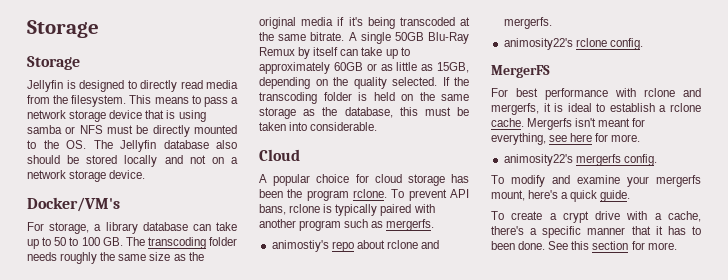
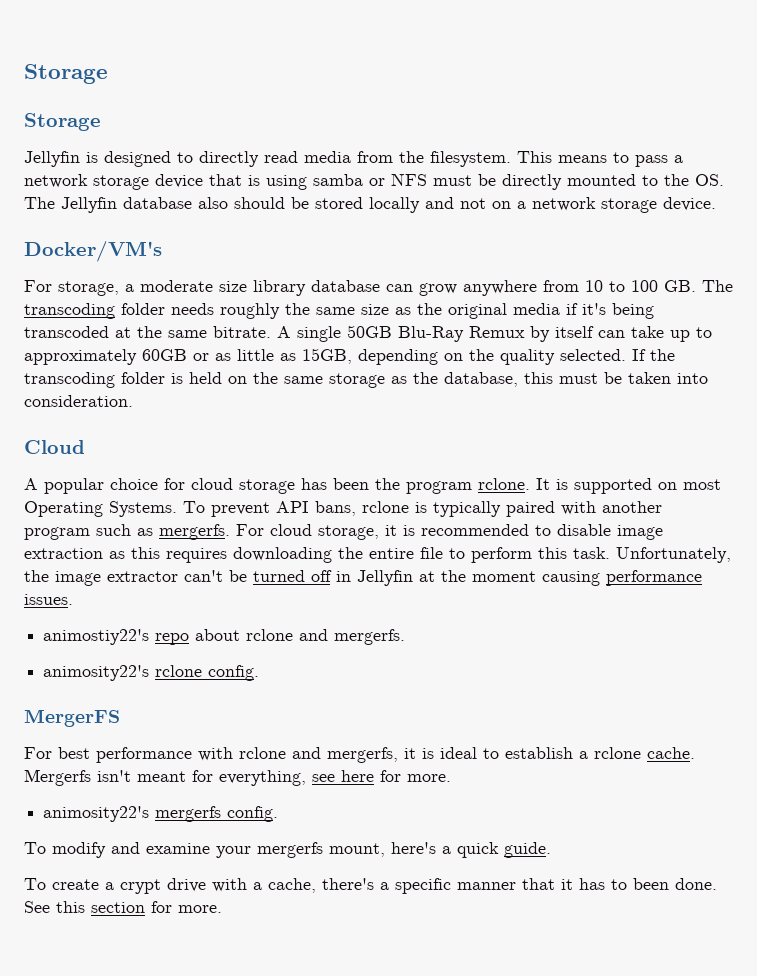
- For storage, a library database can take up to 50 to 100 GB. The transcoding folder needs roughly the same size as the original media if it's being transcoded at the same bitrate.
+ For storage, a moderate size library database can grow anywhere from 10 to 100 GB. The transcoding folder needs roughly the same size as the original media if it's being transcoded at the same bitrate.
- If the transcoding folder is held on the same storage as the database, this must be taken into considerable.
+ If the transcoding folder is held on the same storage as the database, this must be taken into consideration.
+ It is supported on most Operating Systems.
- To prevent API bans, rclone is typically paired with another program such as mergerfs.
- animostiy's repo about rclone and mergerfs.
+ To prevent API bans, rclone is typically paired with another program such as mergerfs. For cloud storage, it is recommended to disable image extraction as this requires downloading the entire file to perform this task. Unfortunately, the image extractor can't be turned off in Jellyfin at the moment causing performance issues.
+ animostiy22's repo about rclone and mergerfs.

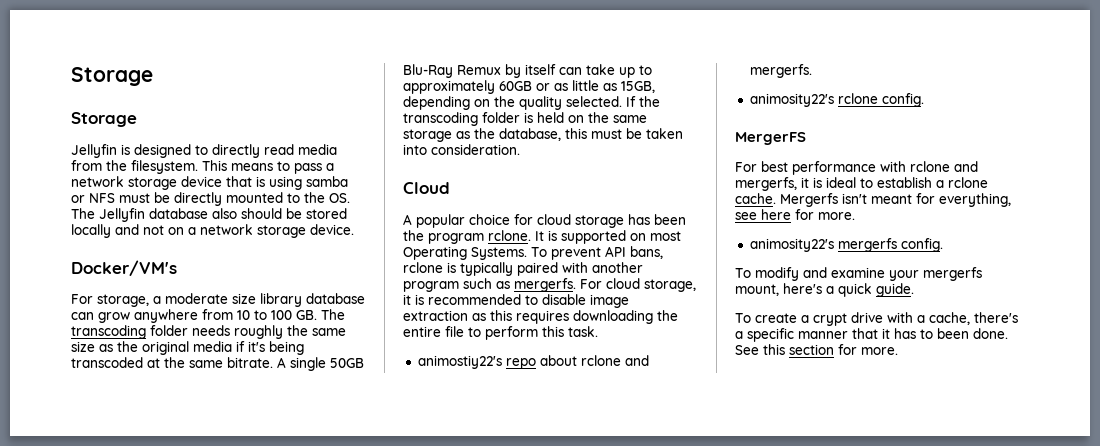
- Unfortunately, the image extractor can't be turned off in Jellyfin at the moment causing performance issues.

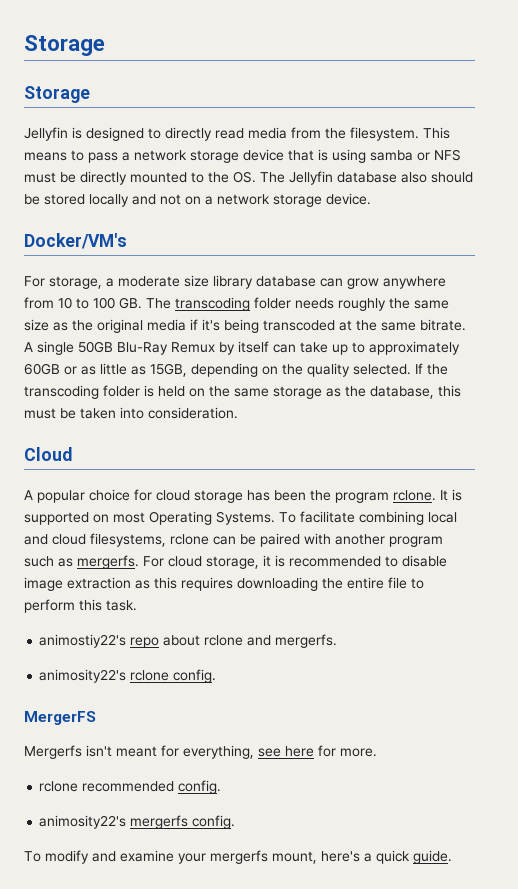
- To prevent API bans, rclone is typically paired with another program such as mergerfs.
+ To facilitate combining local and cloud filesystems, rclone can be paired with another program such as mergerfs.
- For best performance with rclone and mergerfs, it is ideal to establish a rclone cache.
+ rclone recommended config.
- To create a crypt drive with a cache, there's a specific manner that it has to been done. See this section for more.

